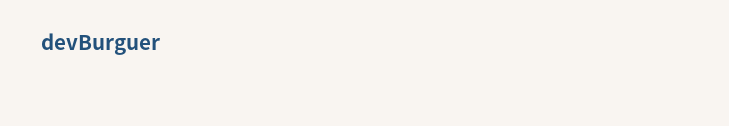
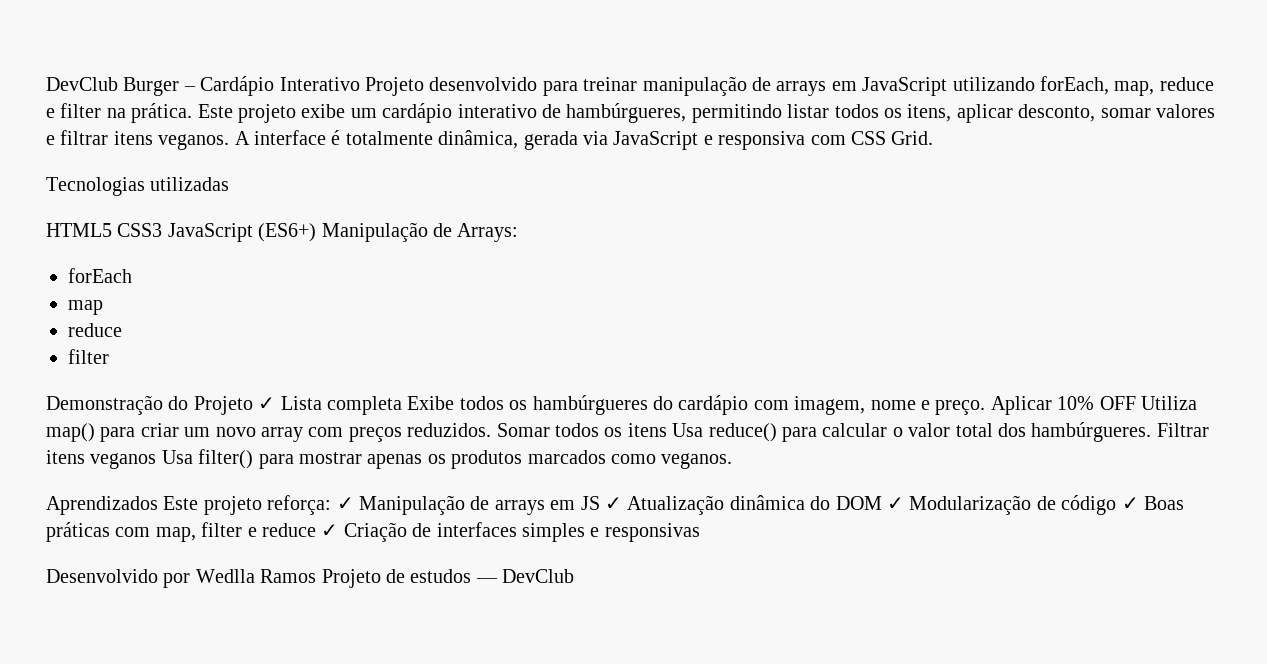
- devBurguer
+ DevClub Burger – Cardápio Interativo Projeto desenvolvido para treinar manipulação de arrays em JavaScript utilizando forEach, map, reduce e filter na prática. Este projeto exibe um cardápio interativo de hambúrgueres, permitindo listar todos os itens, aplicar desconto, somar valores e filtrar itens veganos. A interface é totalmente dinâmica, gerada via JavaScript e responsiva com CSS Grid.
+ Tecnologias utilizadas
+ HTML5 CSS3 JavaScript (ES6+) Manipulação de Arrays:
+ forEach
+ map
+ reduce
+ filter
+ Demonstração do Projeto ✓ Lista completa Exibe todos os hambúrgueres do cardápio com imagem, nome e preço. Aplicar 10% OFF Utiliza map() para criar um novo array com preços reduzidos. Somar todos os itens Usa reduce() para calcular o valor total dos hambúrgueres. Filtrar itens veganos Usa filter() para mostrar apenas os produtos marcados como veganos.
+ Aprendizados Este projeto reforça: ✓ Manipulação de arrays em JS ✓ Atualização dinâmica do DOM ✓ Modularização de código ✓ Boas práticas com map, filter e reduce ✓ Criação de interfaces simples e responsivas
+ Desenvolvido por Wedlla Ramos Projeto de estudos — DevClub

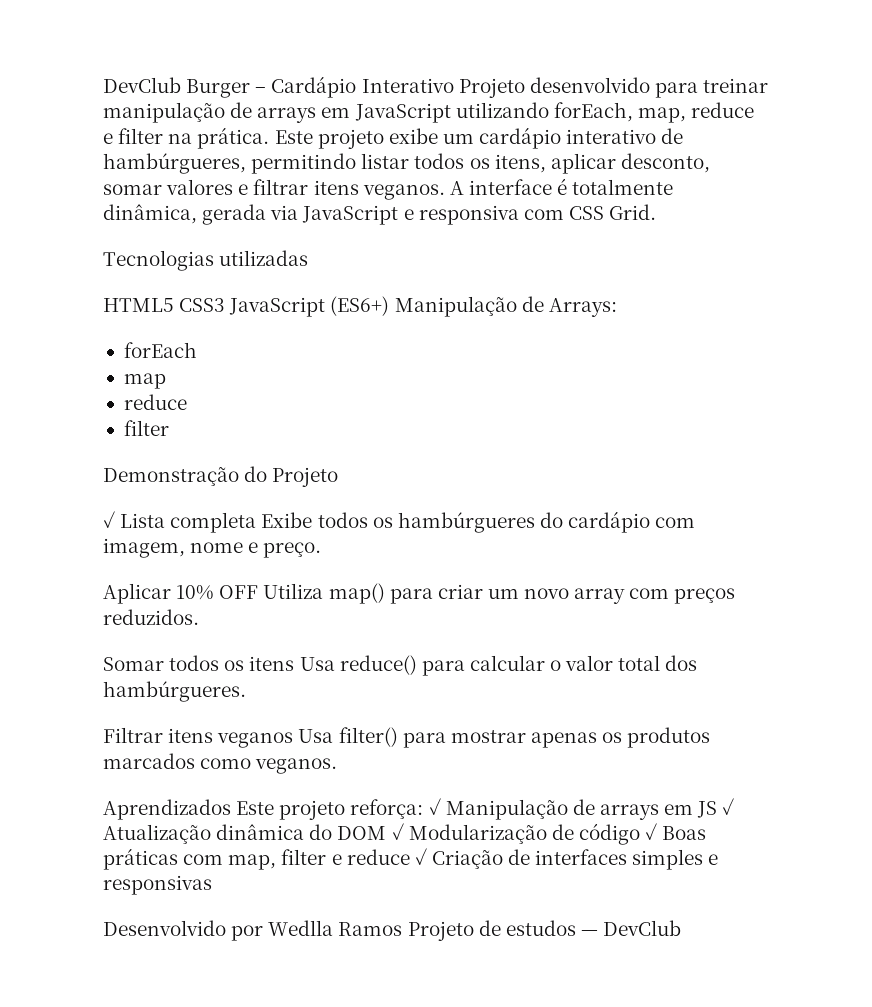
- Demonstração do Projeto ✓ Lista completa Exibe todos os hambúrgueres do cardápio com imagem, nome e preço. Aplicar 10% OFF Utiliza map() para criar um novo array com preços reduzidos. Somar todos os itens Usa reduce() para calcular o valor total dos hambúrgueres. Filtrar itens veganos Usa filter() para mostrar apenas os produtos marcados como veganos.
+ Demonstração do Projeto
+ ✓ Lista completa Exibe todos os hambúrgueres do cardápio com imagem, nome e preço.
+ Aplicar 10% OFF Utiliza map() para criar um novo array com preços reduzidos.
+ Somar todos os itens Usa reduce() para calcular o valor total dos hambúrgueres.
+ Filtrar itens veganos Usa filter() para mostrar apenas os produtos marcados como veganos.

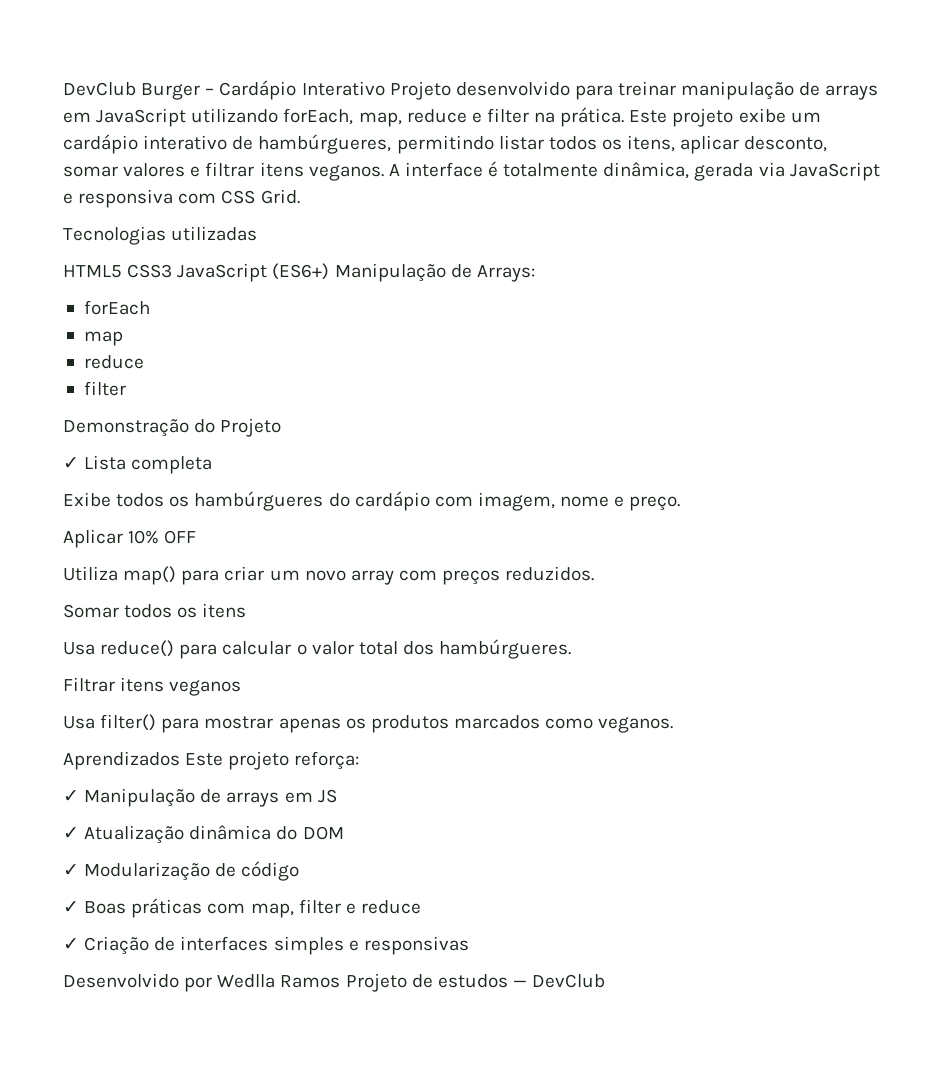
- ✓ Lista completa Exibe todos os hambúrgueres do cardápio com imagem, nome e preço.
+ ✓ Lista completa
+ Exibe todos os hambúrgueres do cardápio com imagem, nome e preço.
- Aplicar 10% OFF Utiliza map() para criar um novo array com preços reduzidos.
+ Aplicar 10% OFF
+ Utiliza map() para criar um novo array com preços reduzidos.
- Somar todos os itens Usa reduce() para calcular o valor total dos hambúrgueres.
+ Somar todos os itens
+ Usa reduce() para calcular o valor total dos hambúrgueres.
- Filtrar itens veganos Usa filter() para mostrar apenas os produtos marcados como veganos.
+ Filtrar itens veganos
+ Usa filter() para mostrar apenas os produtos marcados como veganos.
- Aprendizados Este projeto reforça: ✓ Manipulação de arrays em JS ✓ Atualização dinâmica do DOM ✓ Modularização de código ✓ Boas práticas com map, filter e reduce ✓ Criação de interfaces simples e responsivas
+ Aprendizados Este projeto reforça:
+ ✓ Manipulação de arrays em JS
+ ✓ Atualização dinâmica do DOM
+ ✓ Modularização de código
+ ✓ Boas práticas com map, filter e reduce
+ ✓ Criação de interfaces simples e responsivas

